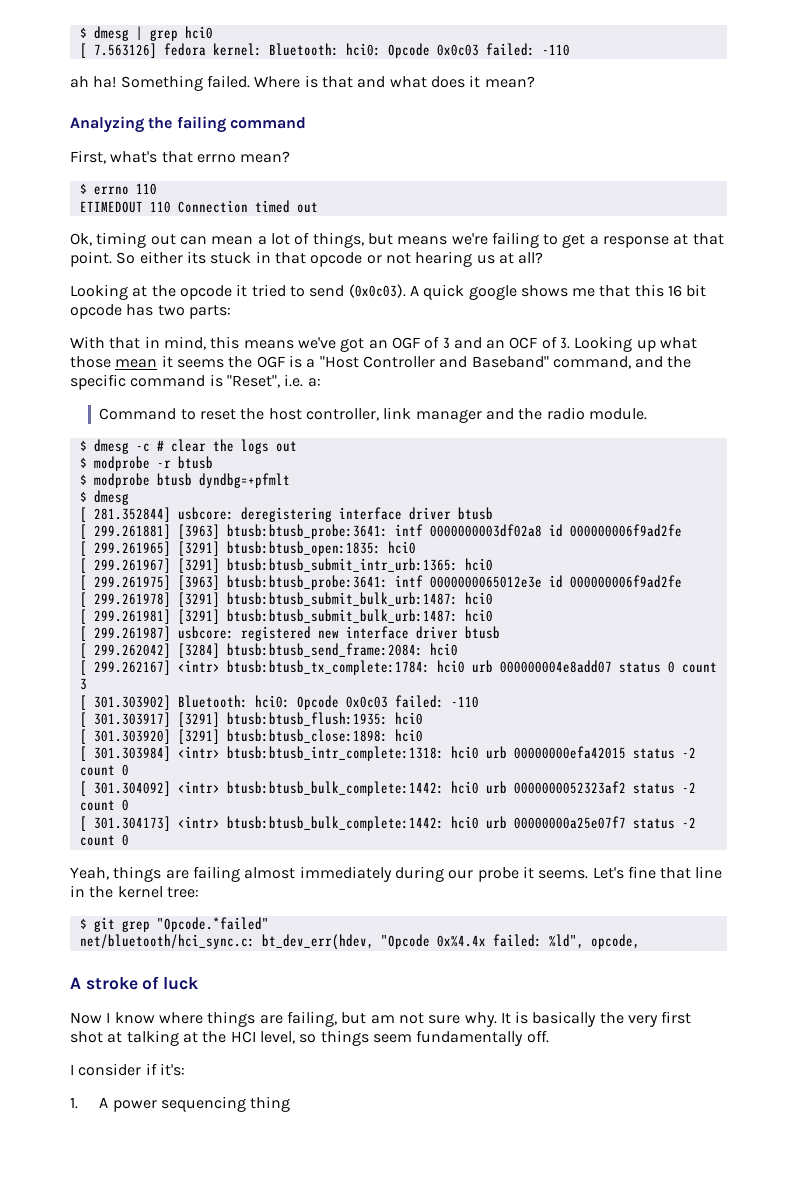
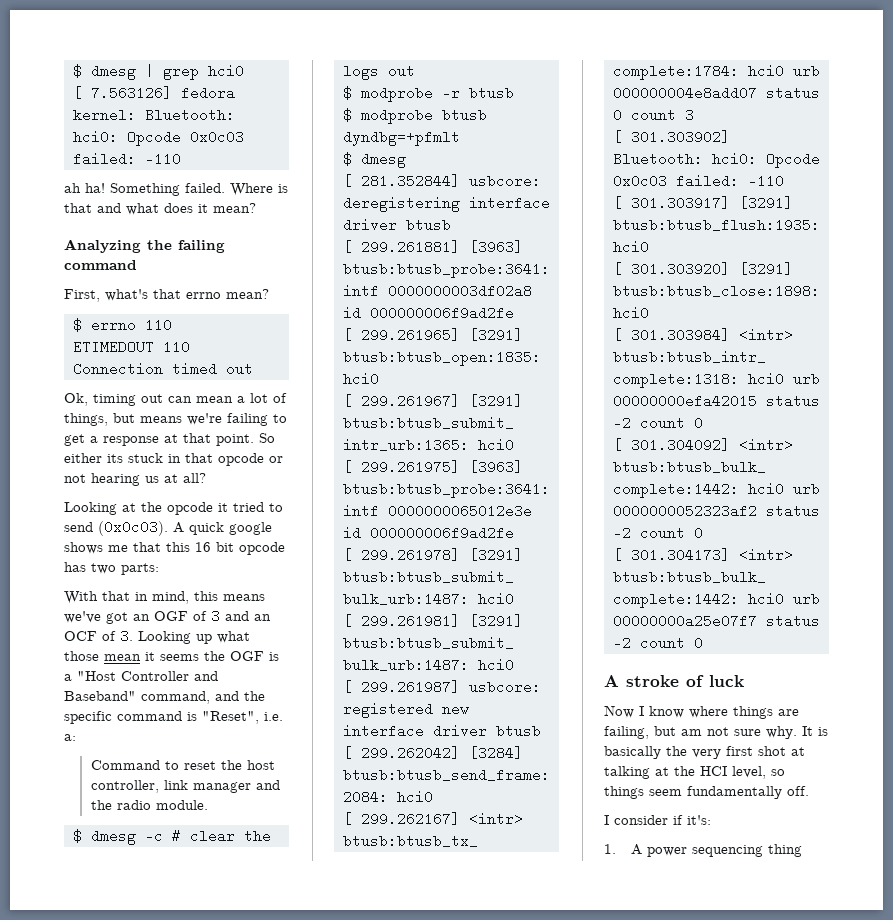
- Yeah, things are failing almost immediately during our probe it seems. Let's fine that line in the kernel tree:
- $ git grep "Opcode.*failed"
- net/bluetooth/hci_sync.c: bt_dev_err(hdev, "Opcode 0x%4.4x failed: %ld", opcode,

